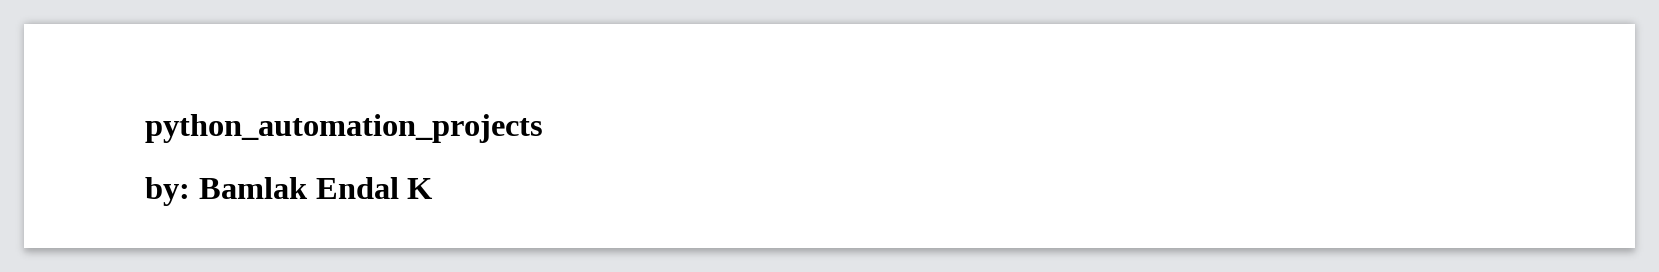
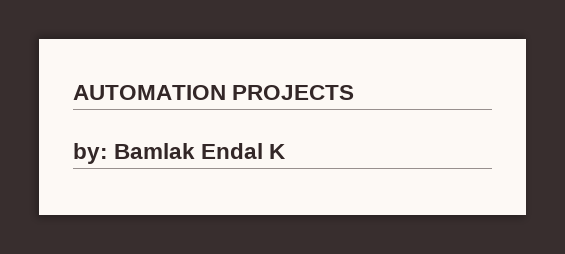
- python_automation_projects
+ AUTOMATION PROJECTS

